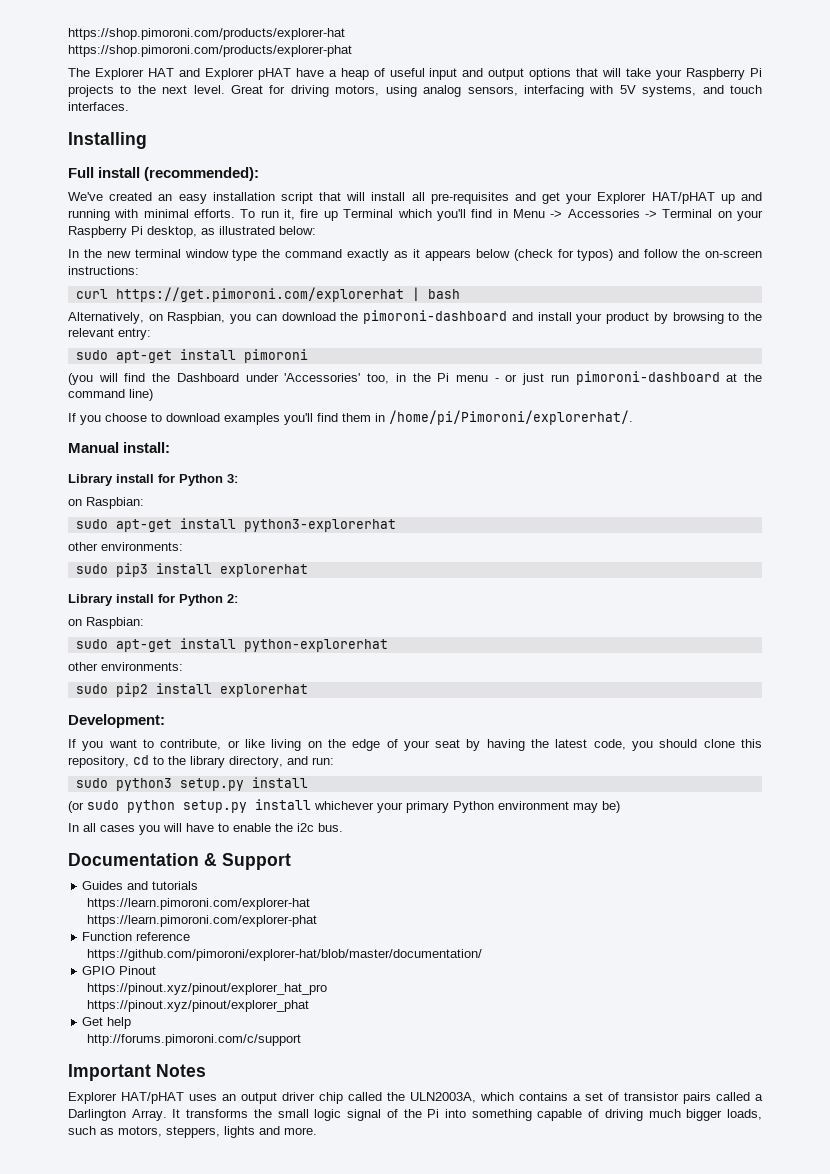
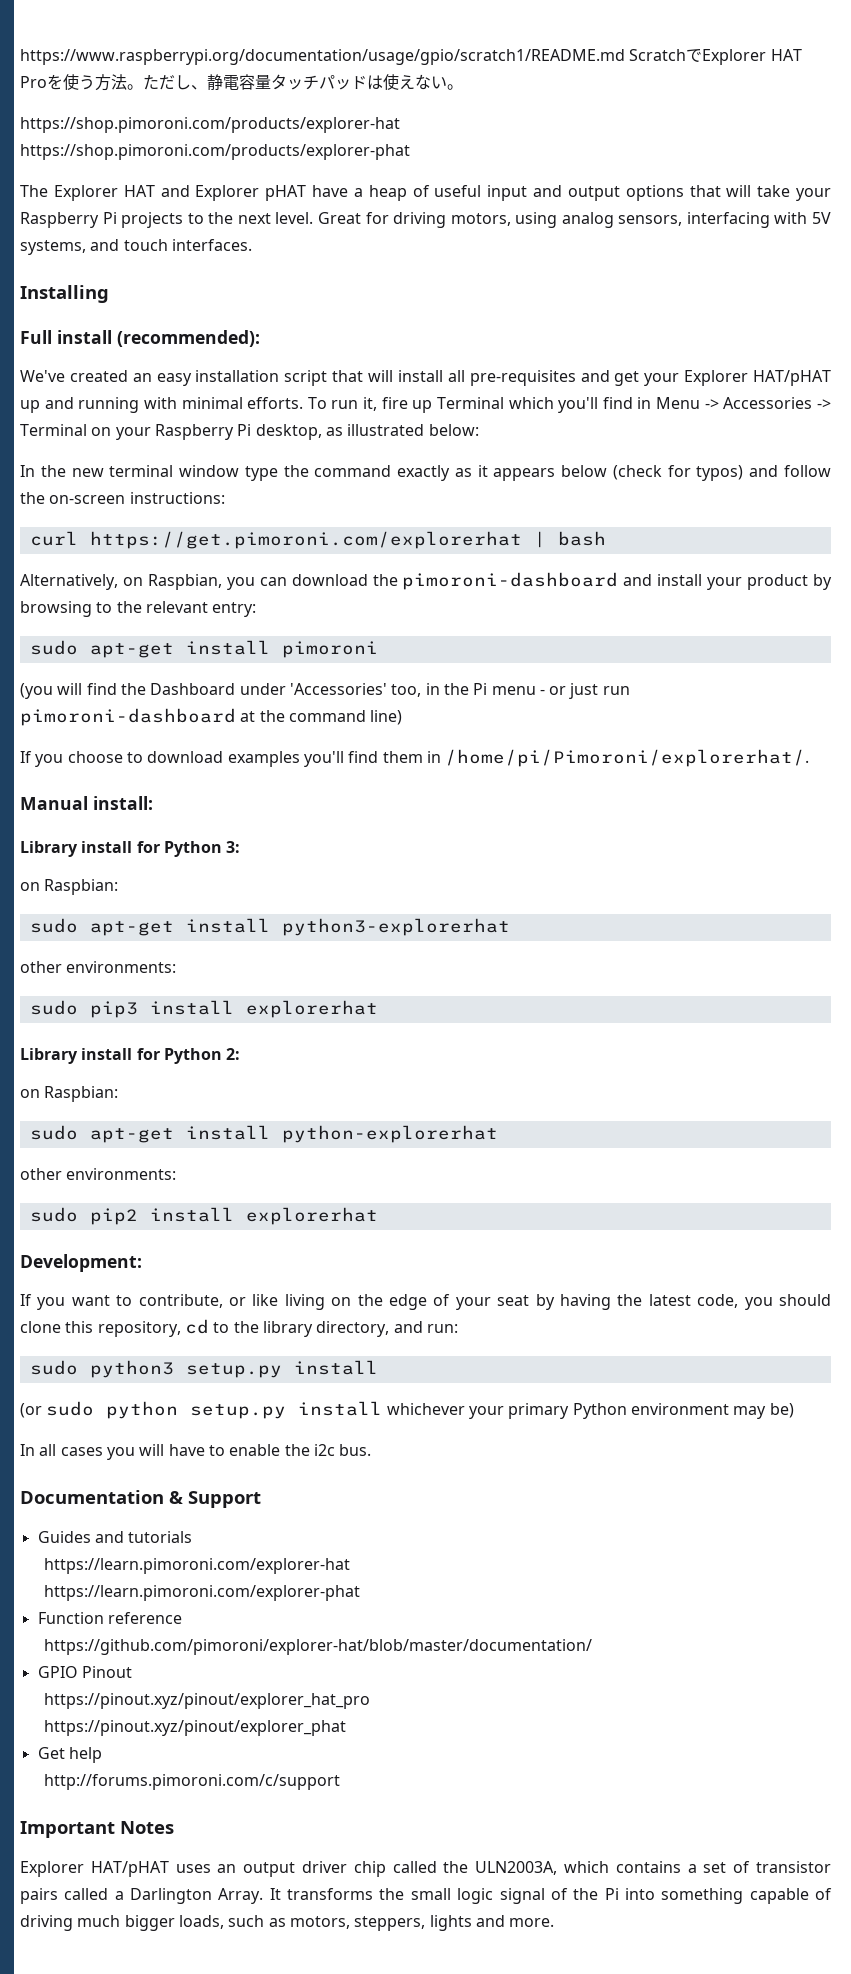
+ https://www.raspberrypi.org/documentation/usage/gpio/scratch1/README.md ScratchでExplorer HAT Proを使う方法。ただし、静電容量タッチパッドは使えない。

